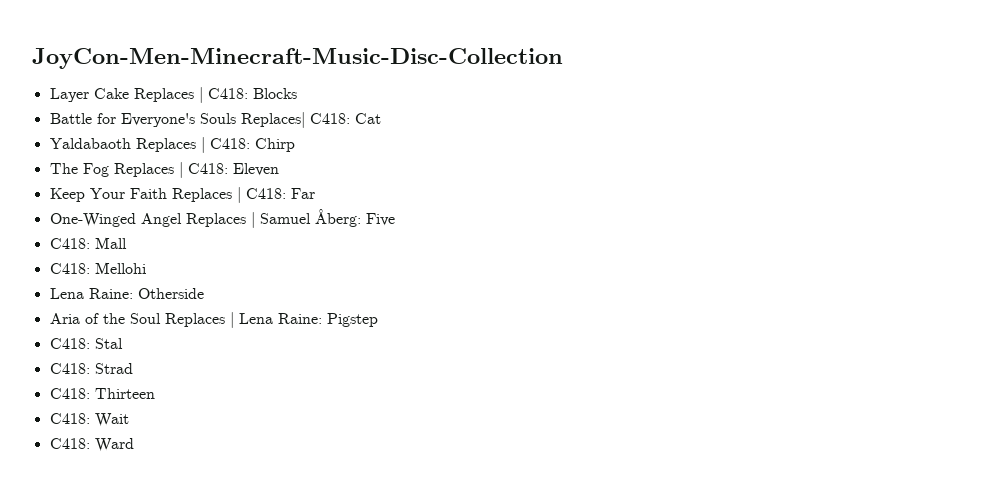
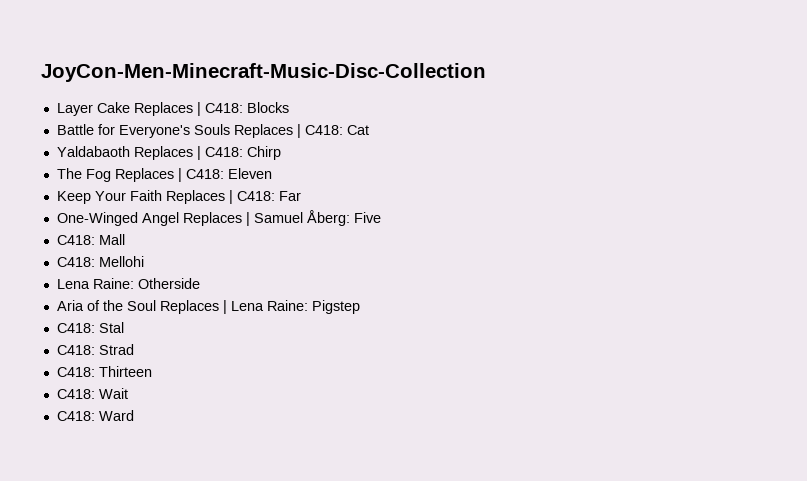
- Battle for Everyone's Souls Replaces| C418: Cat
+ Battle for Everyone's Souls Replaces | C418: Cat

